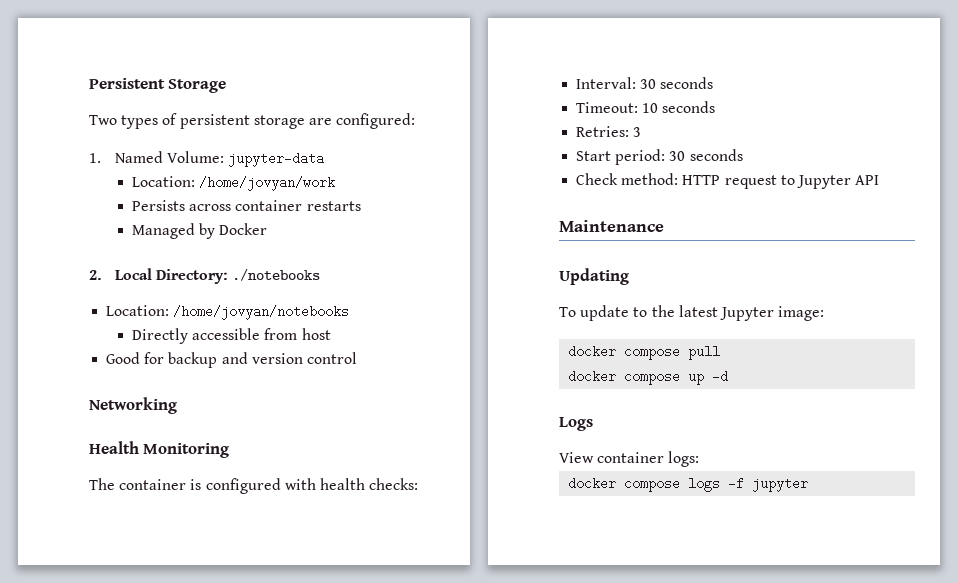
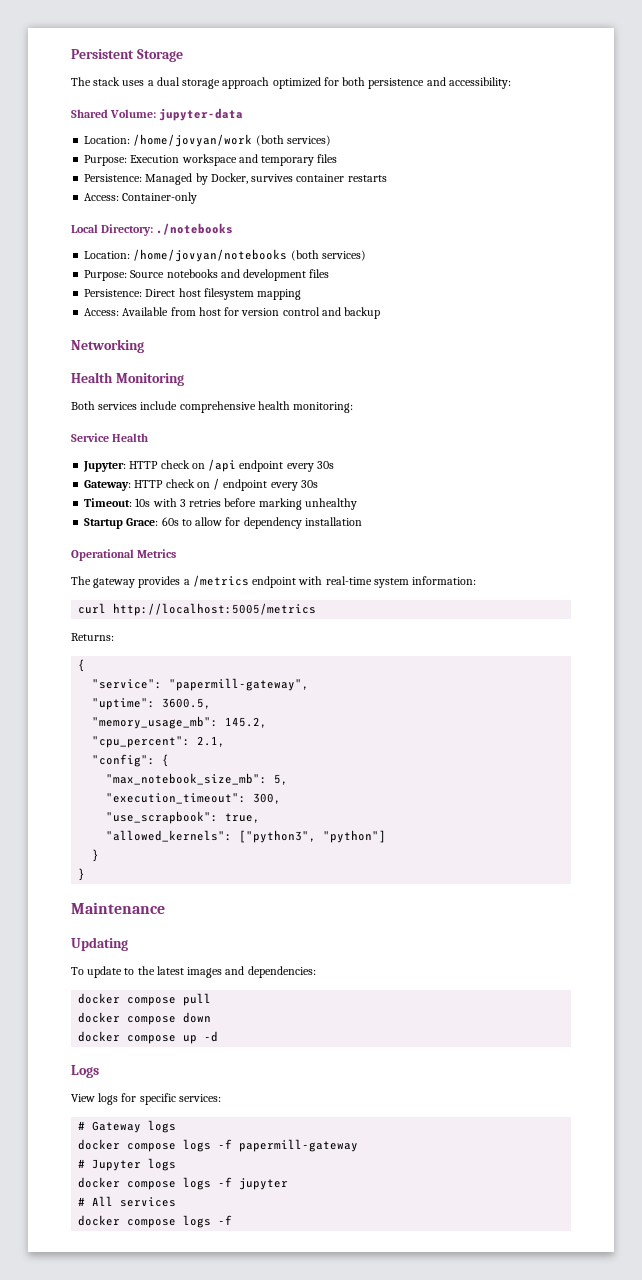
- Two types of persistent storage are configured:
- 1. Named Volume: jupyter-data
- Location: /home/jovyan/work
- Persists across container restarts
- Managed by Docker
- 2. Local Directory: ./notebooks
+ The stack uses a dual storage approach optimized for both persistence and accessibility:
+ Shared Volume: jupyter-data
+ Location: /home/jovyan/work (both services)
+ Purpose: Execution workspace and temporary files
+ Persistence: Managed by Docker, survives container restarts
+ Access: Container-only
+ Local Directory: ./notebooks
- Location: /home/jovyan/notebooks
- Directly accessible from host
- Good for backup and version control
+ Location: /home/jovyan/notebooks (both services)
+ Purpose: Source notebooks and development files
+ Persistence: Direct host filesystem mapping
+ Access: Available from host for version control and backup
- The container is configured with health checks:
- Interval: 30 seconds
- Timeout: 10 seconds
- Retries: 3
- Start period: 30 seconds
- Check method: HTTP request to Jupyter API
+ Both services include comprehensive health monitoring:
+ Service Health
+ Jupyter: HTTP check on /api endpoint every 30s
+ Gateway: HTTP check on / endpoint every 30s
+ Timeout: 10s with 3 retries before marking unhealthy
+ Startup Grace: 60s to allow for dependency installation
+ Operational Metrics
+ The gateway provides a /metrics endpoint with real-time system information:
+ curl http://localhost:5005/metrics
+ Returns:
+ {
+ "service": "papermill-gateway",
+ "uptime": 3600.5,
+ "memory_usage_mb": 145.2,
+ "cpu_percent": 2.1,
+ "config": {
+ "max_notebook_size_mb": 5,
+ "execution_timeout": 300,
+ "use_scrapbook": true,
+ "allowed_kernels": ["python3", "python"]
+ }
+ }
- To update to the latest Jupyter image:
+ To update to the latest images and dependencies:
+ docker compose down
- View container logs:
+ View logs for specific services:
+ # Gateway logs
+ docker compose logs -f papermill-gateway
+ # Jupyter logs
+ # All services
+ docker compose logs -f

